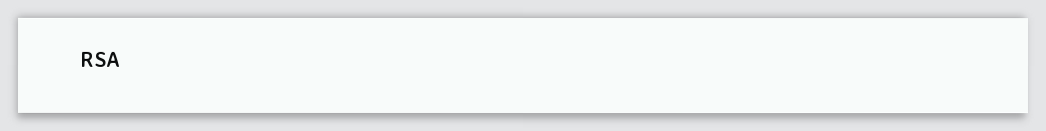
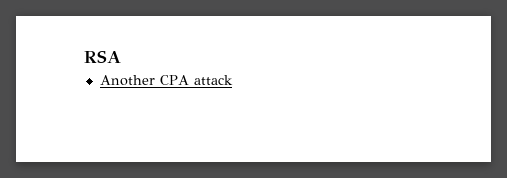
+ Another CPA attack

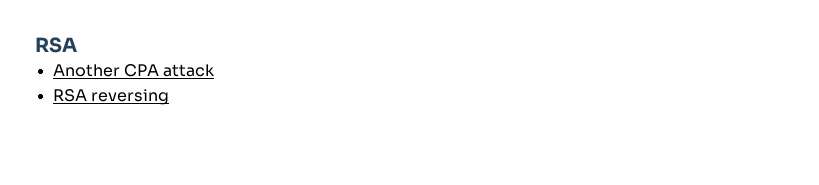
+ RSA reversing

